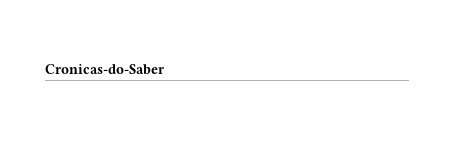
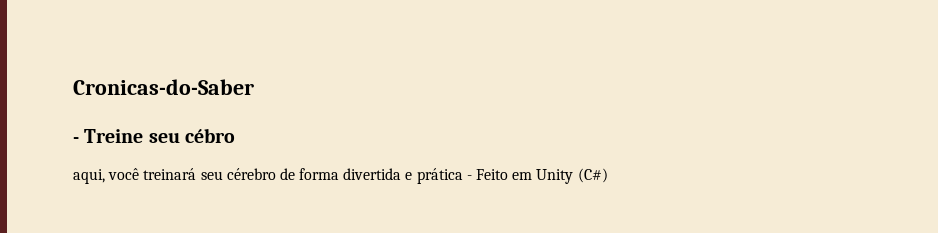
+ - Treine seu cébro
+ aqui, você treinará seu cérebro de forma divertida e prática - Feito em Unity (C#)

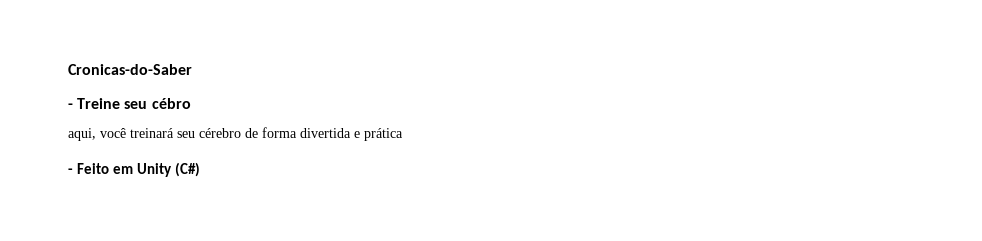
- aqui, você treinará seu cérebro de forma divertida e prática - Feito em Unity (C#)
+ aqui, você treinará seu cérebro de forma divertida e prática
+ - Feito em Unity (C#)

